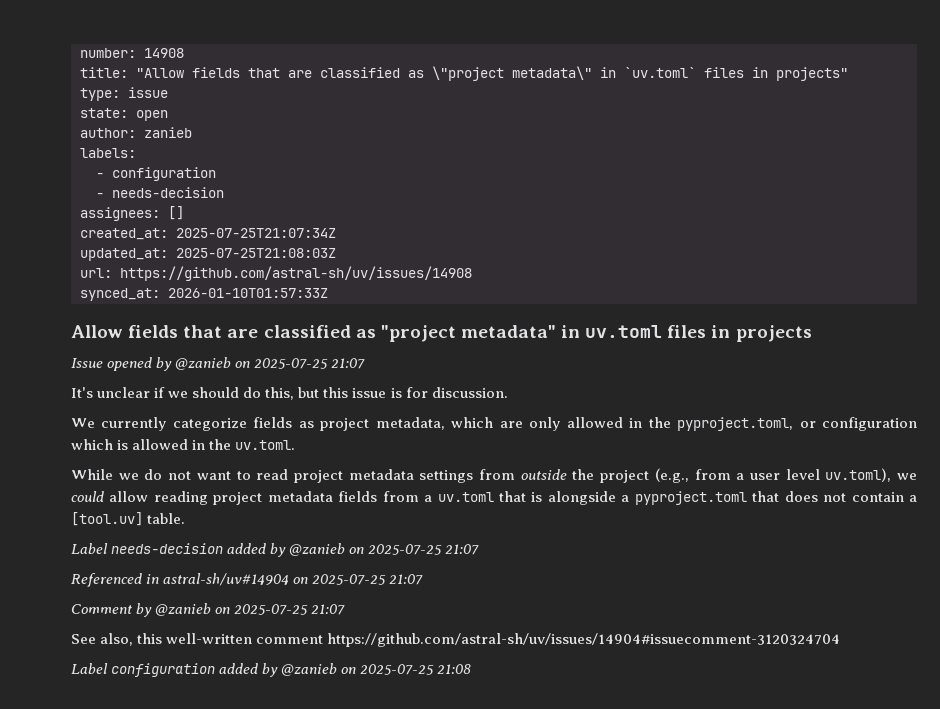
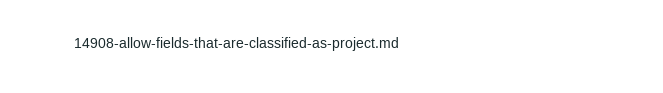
- number: 14908
- title: "Allow fields that are classified as \"project metadata\" in `uv.toml` files in projects"
- type: issue
- state: open
- author: zanieb
- labels:
- - configuration
- - needs-decision
- assignees: []
- created_at: 2025-07-25T21:07:34Z
- updated_at: 2025-07-25T21:08:03Z
- url: https://github.com/astral-sh/uv/issues/14908
- synced_at: 2026-01-10T01:57:33Z
- Allow fields that are classified as "project metadata" in uv.toml files in projects
- Issue opened by @zanieb on 2025-07-25 21:07
- It's unclear if we should do this, but this issue is for discussion.
- We currently categorize fields as project metadata, which are only allowed in the pyproject.toml, or configuration which is allowed in the uv.toml.
- While we do not want to read project metadata settings from outside the project (e.g., from a user level uv.toml), we could allow reading project metadata fields from a uv.toml that is alongside a pyproject.toml that does not contain a [tool.uv] table.
- Label needs-decision added by @zanieb on 2025-07-25 21:07
- Referenced in astral-sh/uv#14904 on 2025-07-25 21:07
- Comment by @zanieb on 2025-07-25 21:07
- See also, this well-written comment https://github.com/astral-sh/uv/issues/14904#issuecomment-3120324704
- Label configuration added by @zanieb on 2025-07-25 21:08
+ 14908-allow-fields-that-are-classified-as-project.md

